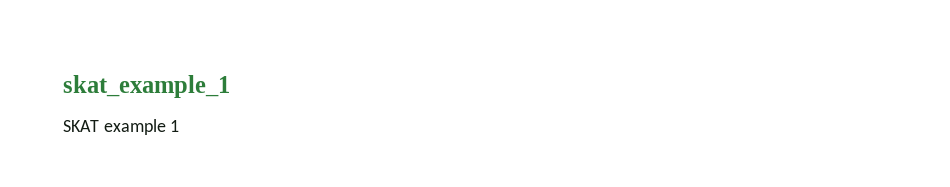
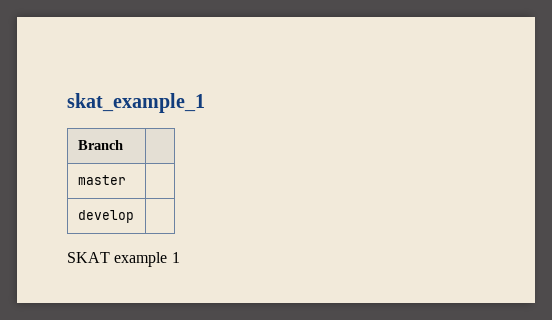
+ Branch |
+ master |
+ develop |

